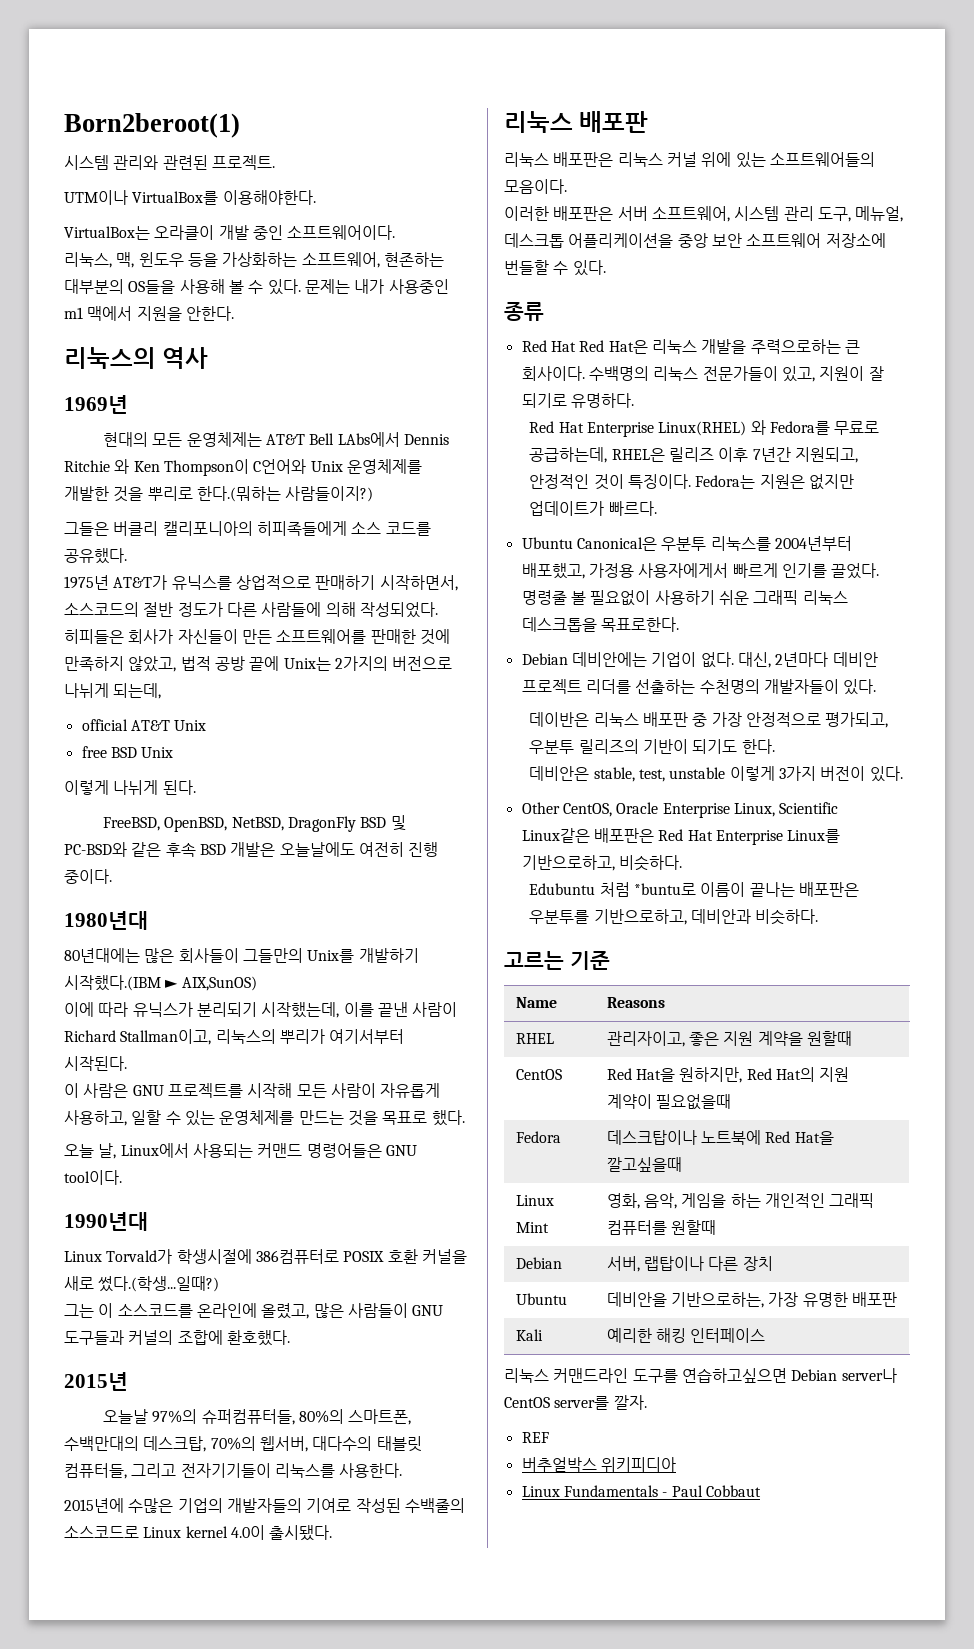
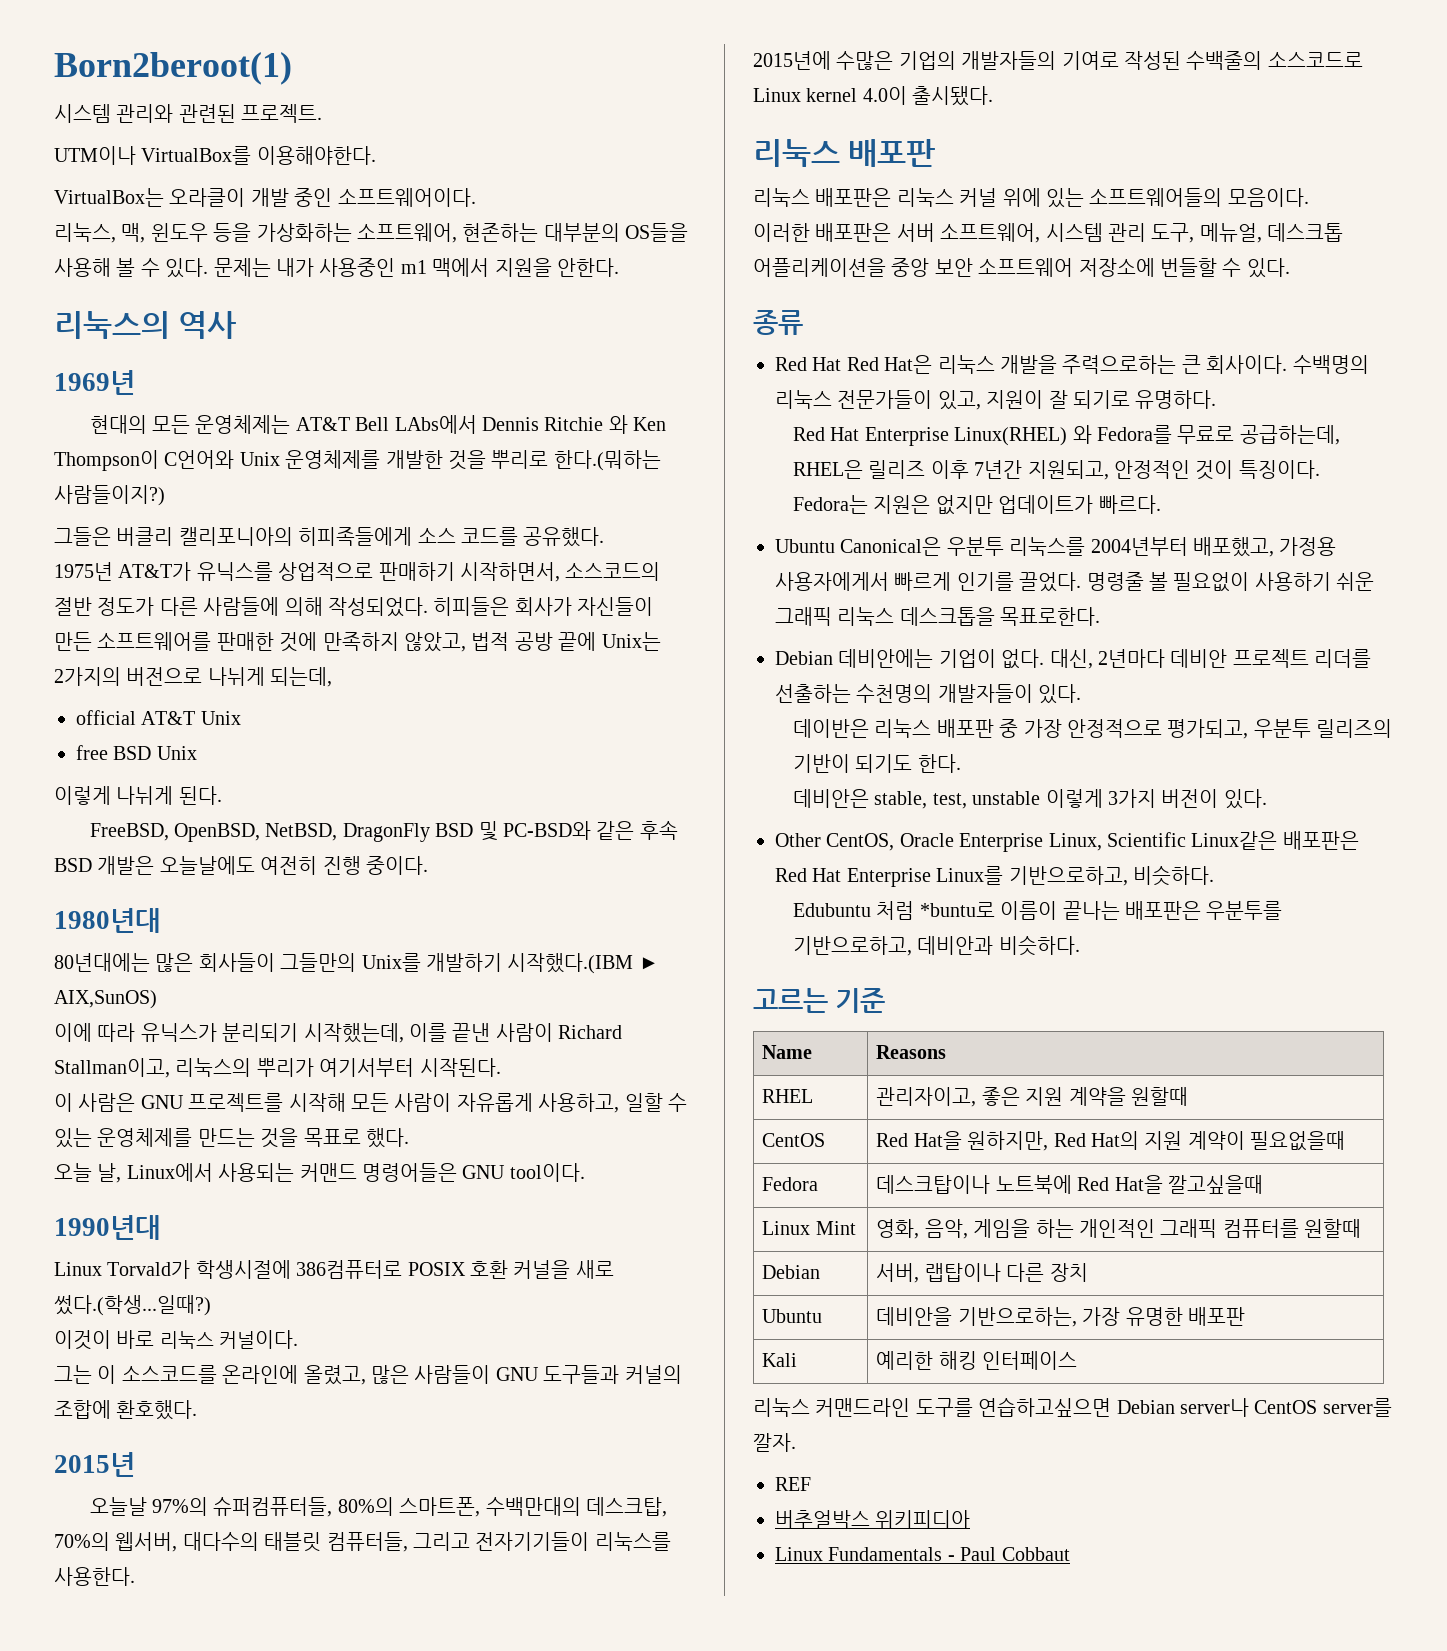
+ 이것이 바로 리눅스 커널이다.

